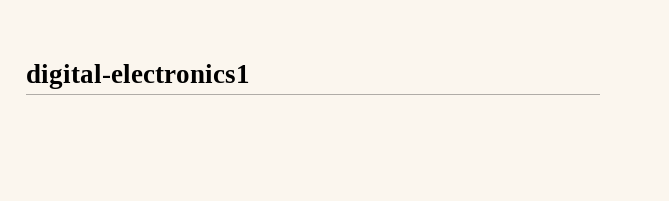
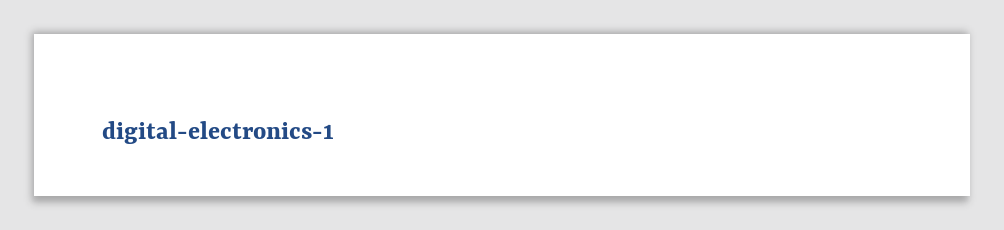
- digital-electronics1
+ digital-electronics-1

